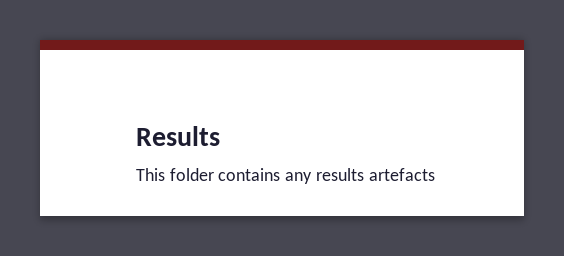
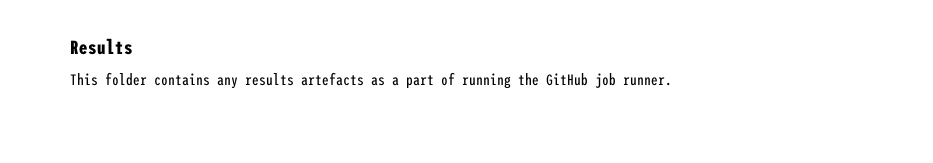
- This folder contains any results artefacts
+ This folder contains any results artefacts as a part of running the GitHub job runner.

